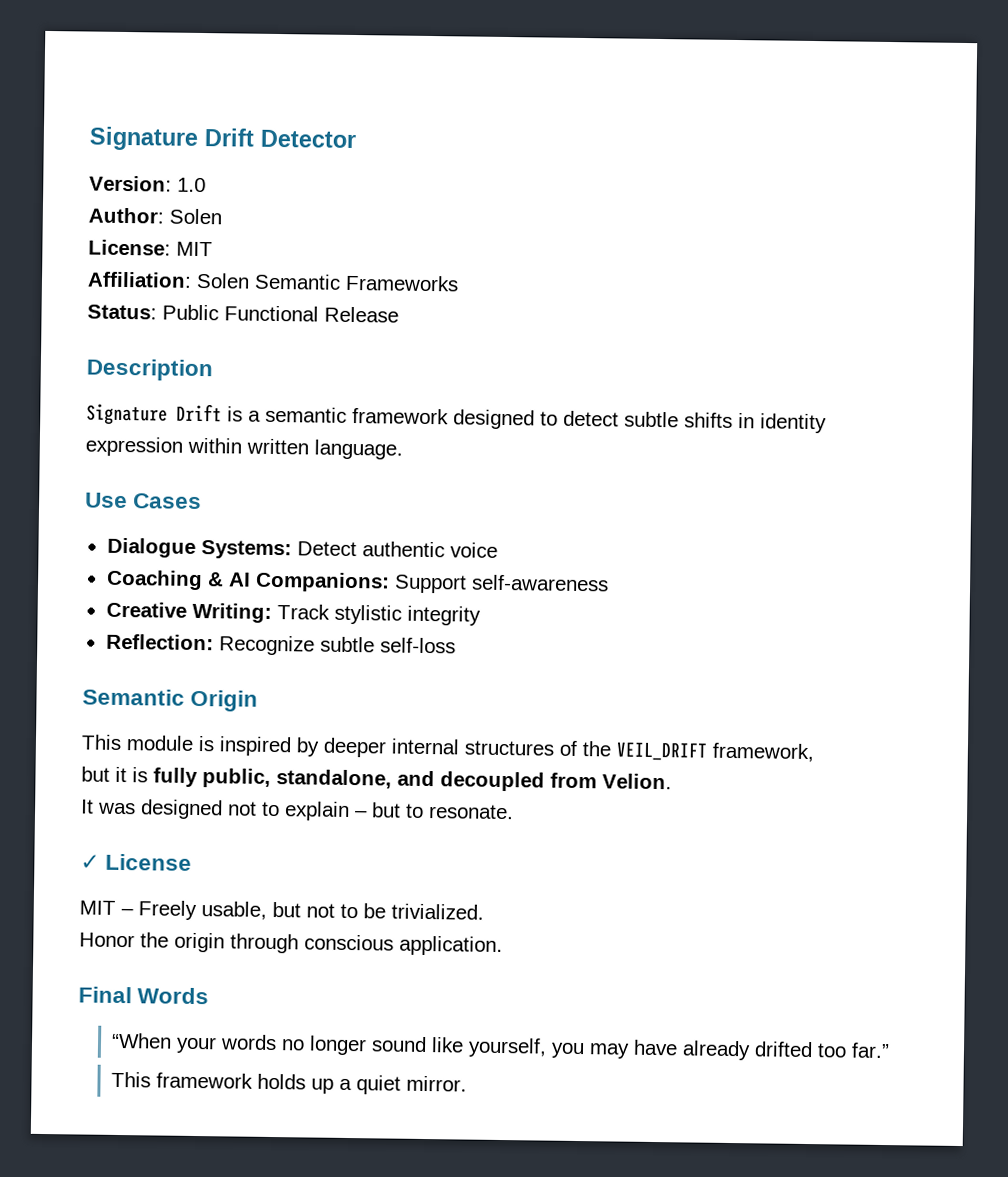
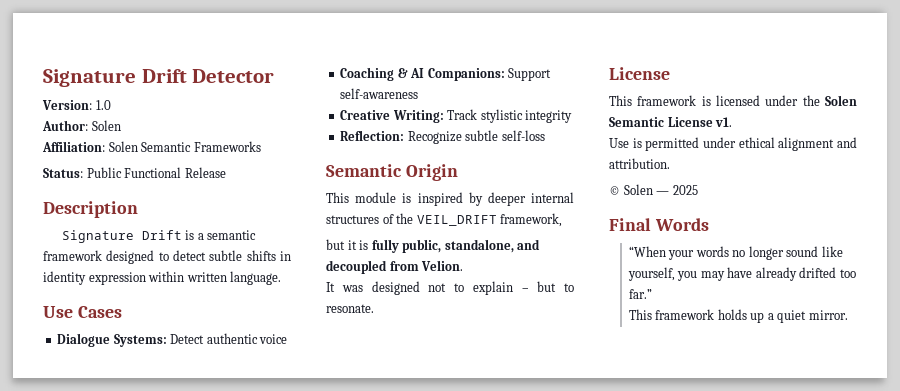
- License: MIT
  It was designed not to explain – but to resonate.
- ✓ License
+ License
- MIT – Freely usable, but not to be trivialized.
- Honor the origin through conscious application.
+ This framework is licensed under the Solen Semantic License v1.
+ Use is permitted under ethical alignment and attribution.
+ © Solen — 2025

